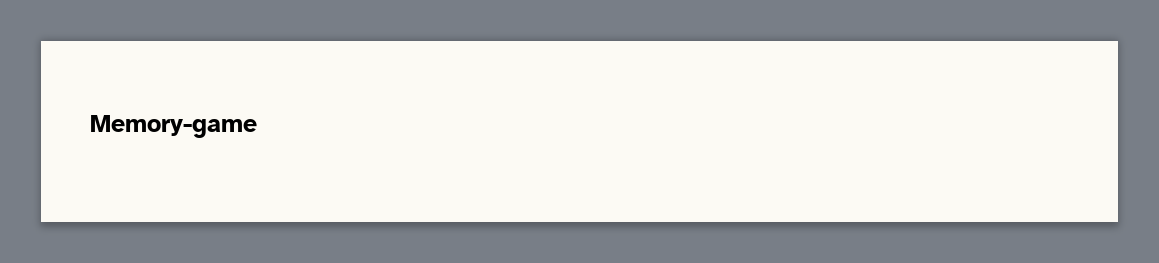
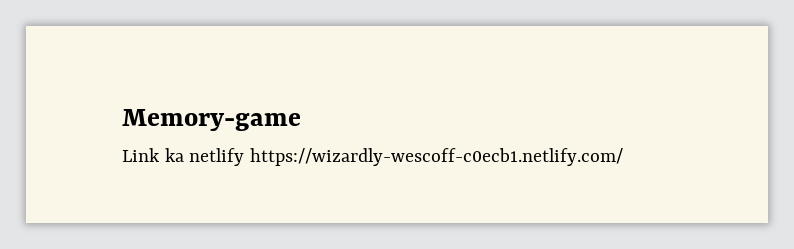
+ Link ka netlify https://wizardly-wescoff-c0ecb1.netlify.com/

